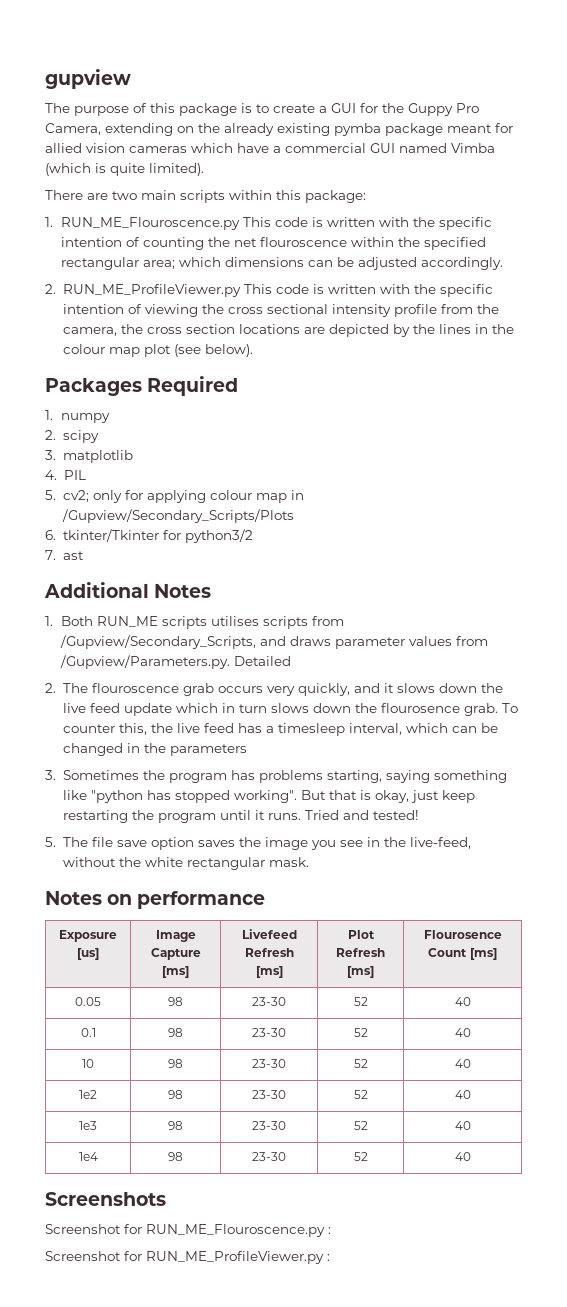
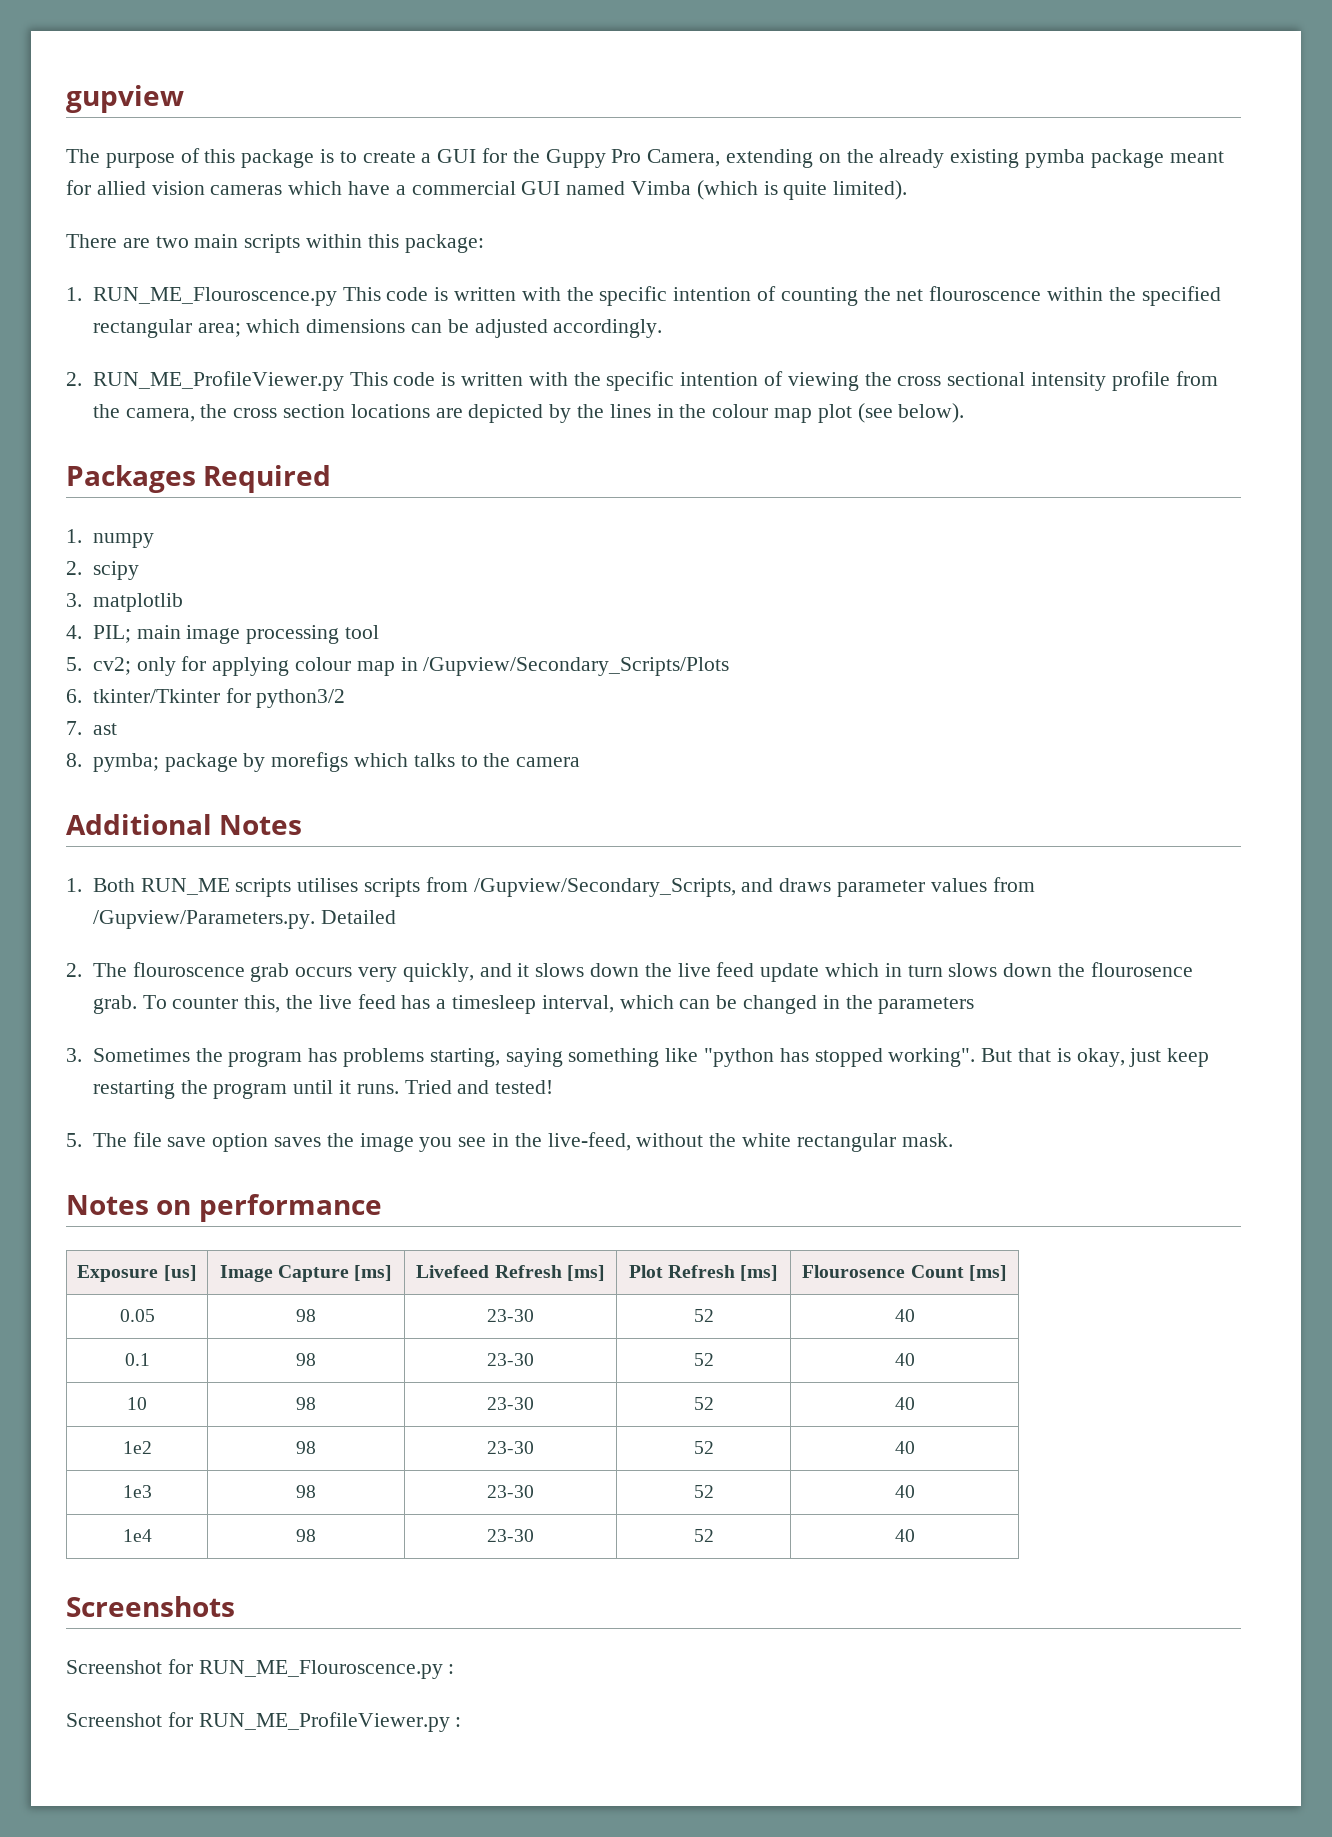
- 4. PIL
+ 4. PIL; main image processing tool
+ 8. pymba; package by morefigs which talks to the camera

